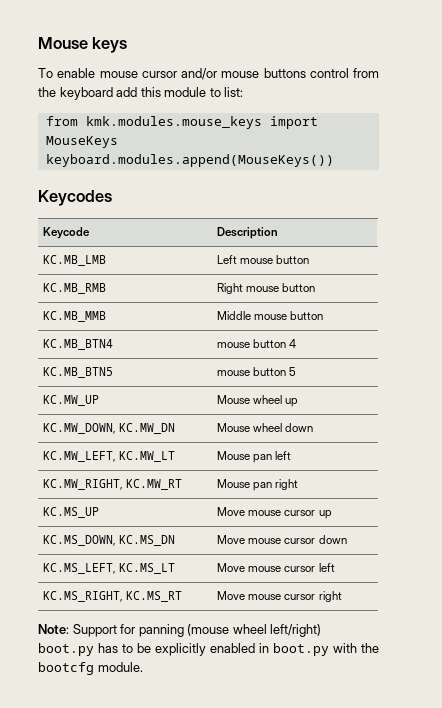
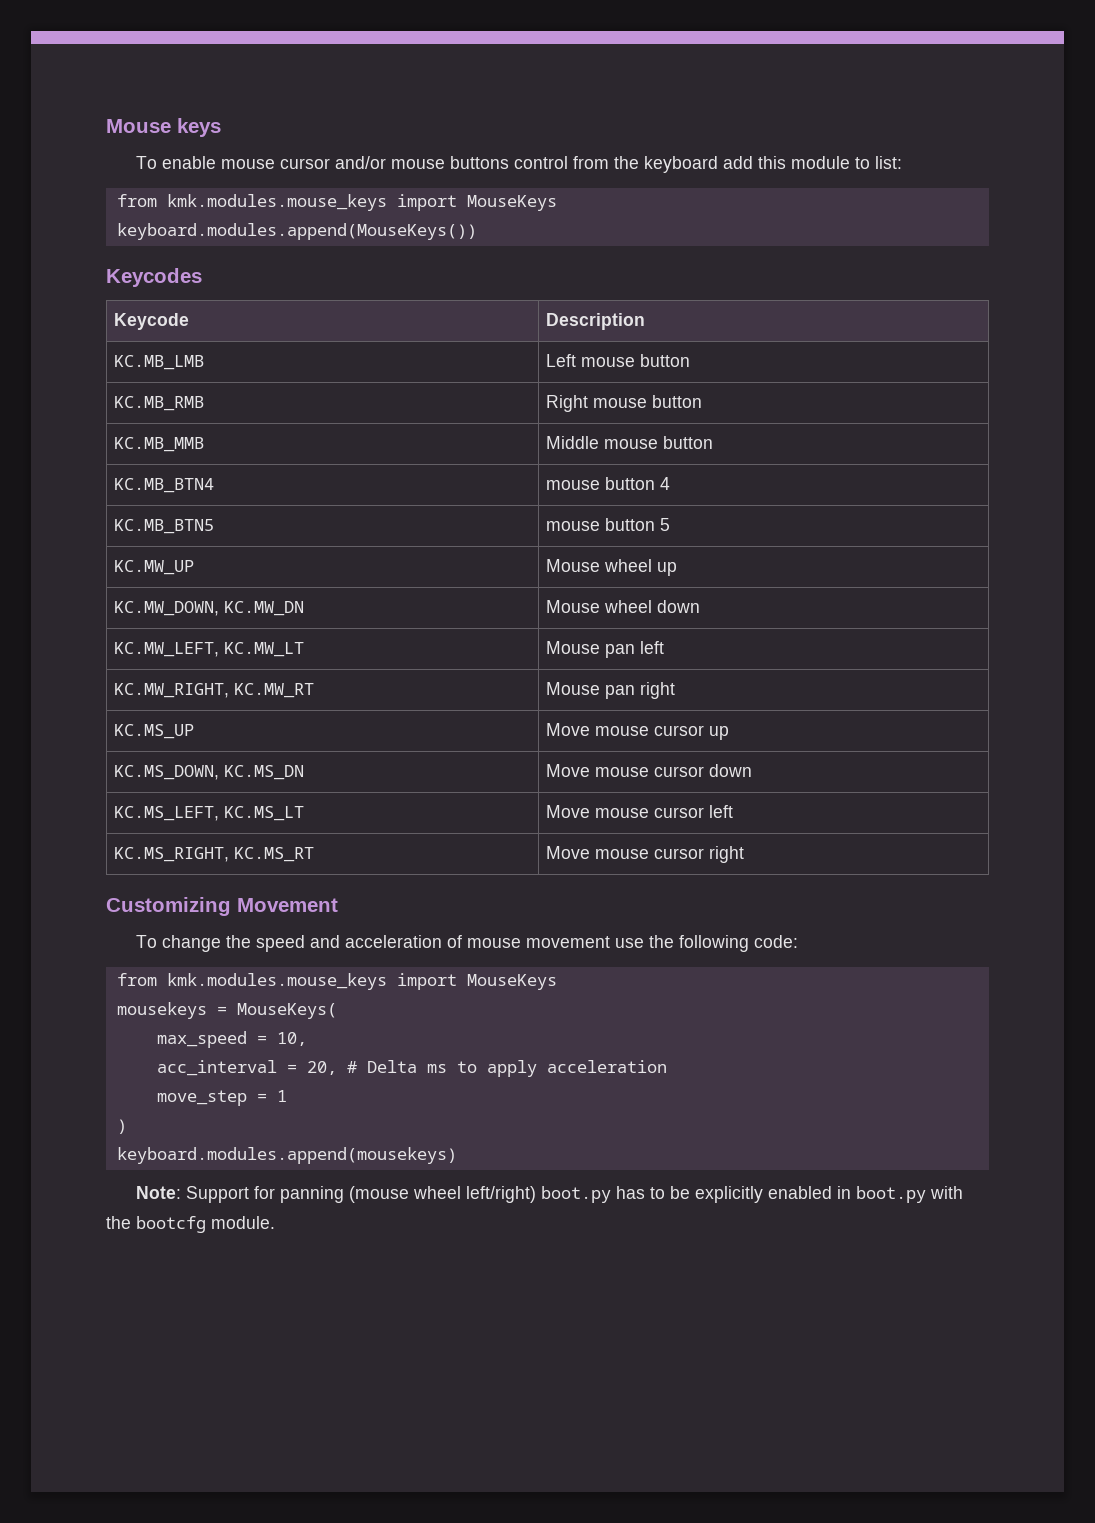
+ Customizing Movement
+ To change the speed and acceleration of mouse movement use the following code:
+ from kmk.modules.mouse_keys import MouseKeys
+ mousekeys = MouseKeys(
+ max_speed = 10,
+ acc_interval = 20, # Delta ms to apply acceleration
+ move_step = 1
+ )
+ keyboard.modules.append(mousekeys)

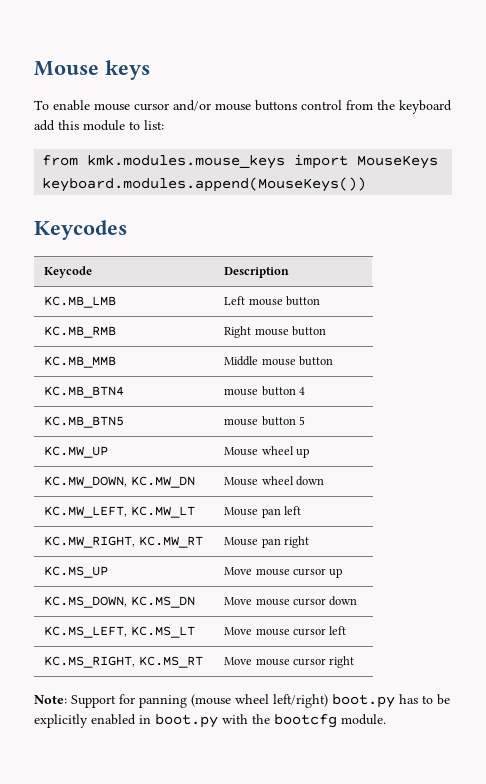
- Customizing Movement
- To change the speed and acceleration of mouse movement use the following code:
- from kmk.modules.mouse_keys import MouseKeys
- mousekeys = MouseKeys(
- max_speed = 10,
- acc_interval = 20, # Delta ms to apply acceleration
- move_step = 1
- )
- keyboard.modules.append(mousekeys)

